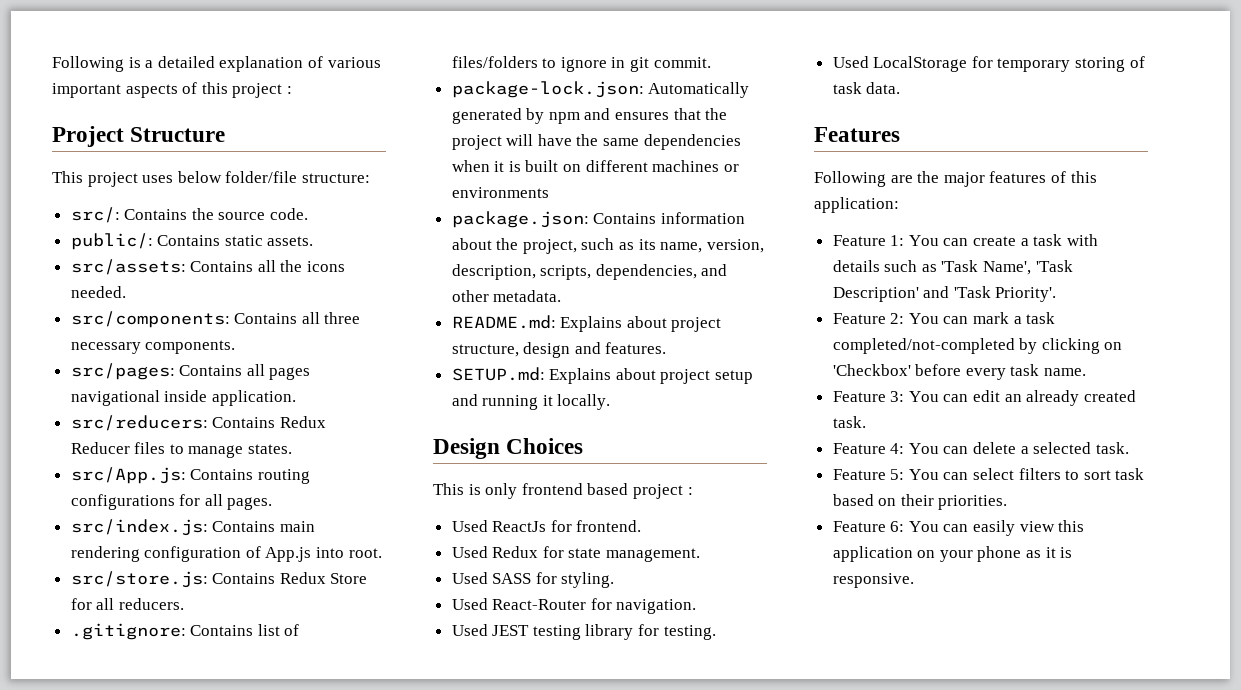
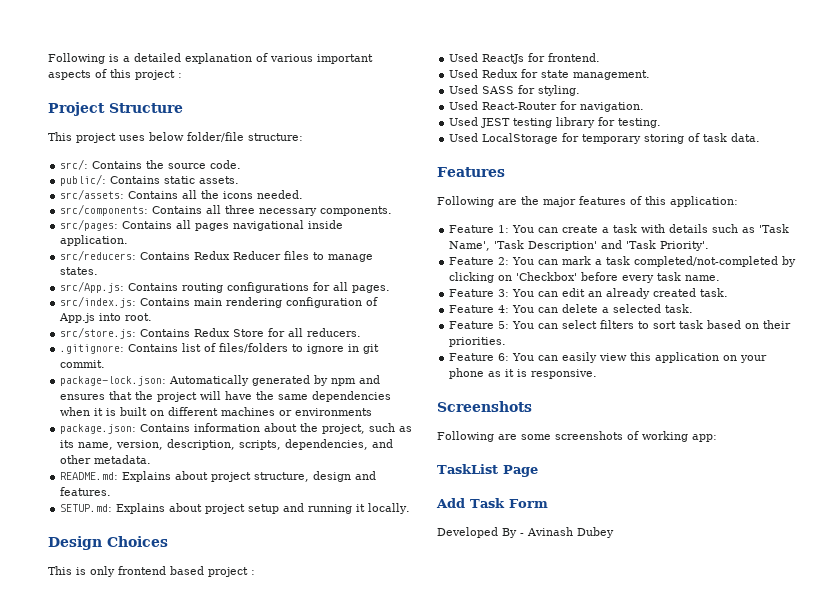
+ Screenshots
+ Following are some screenshots of working app:
+ TaskList Page
+ Add Task Form
+ Developed By - Avinash Dubey

